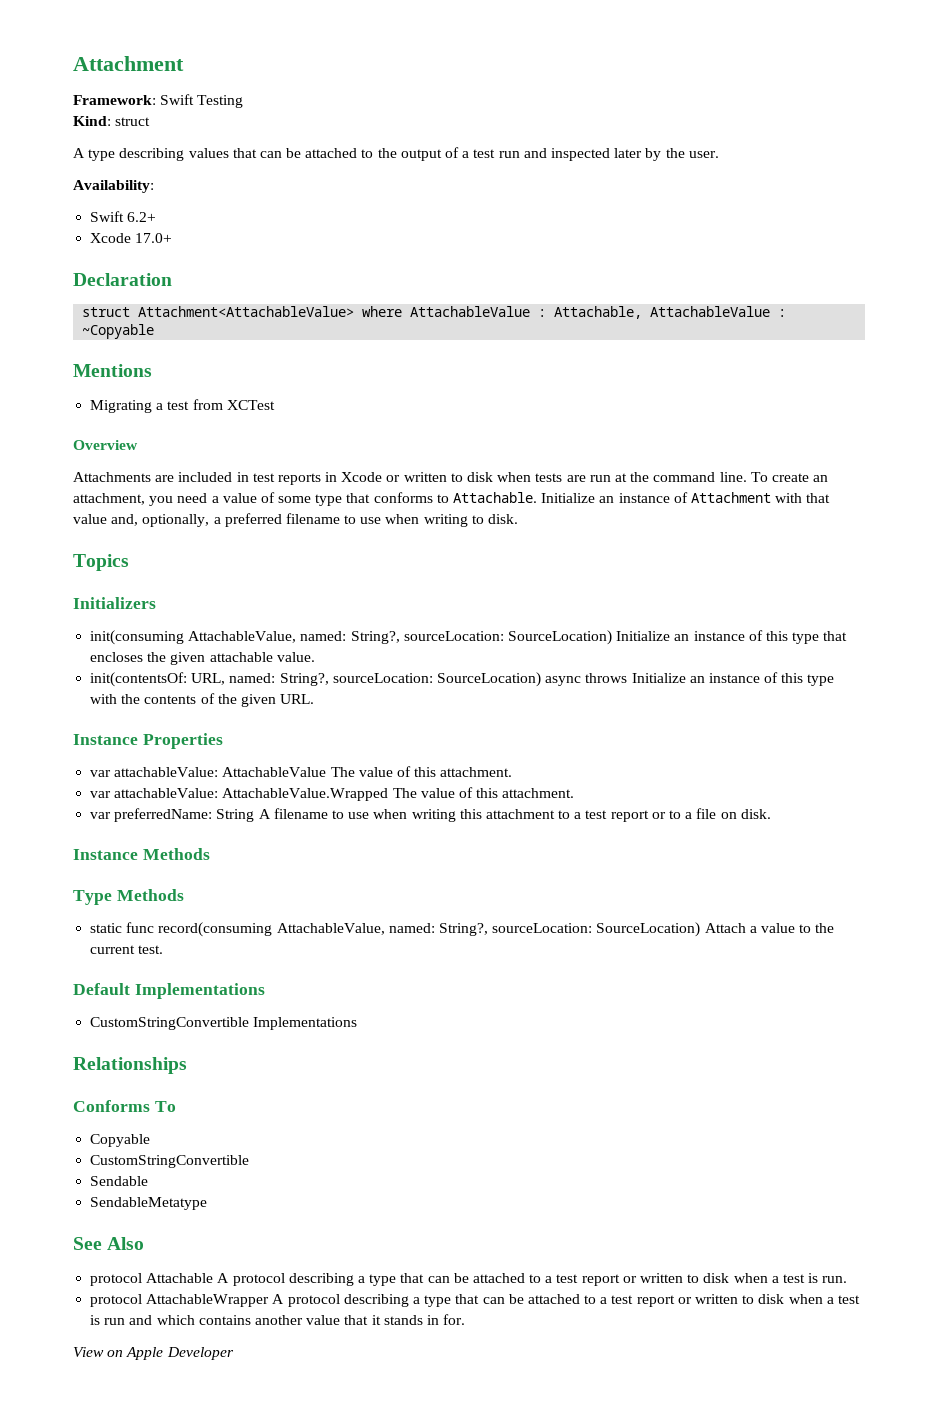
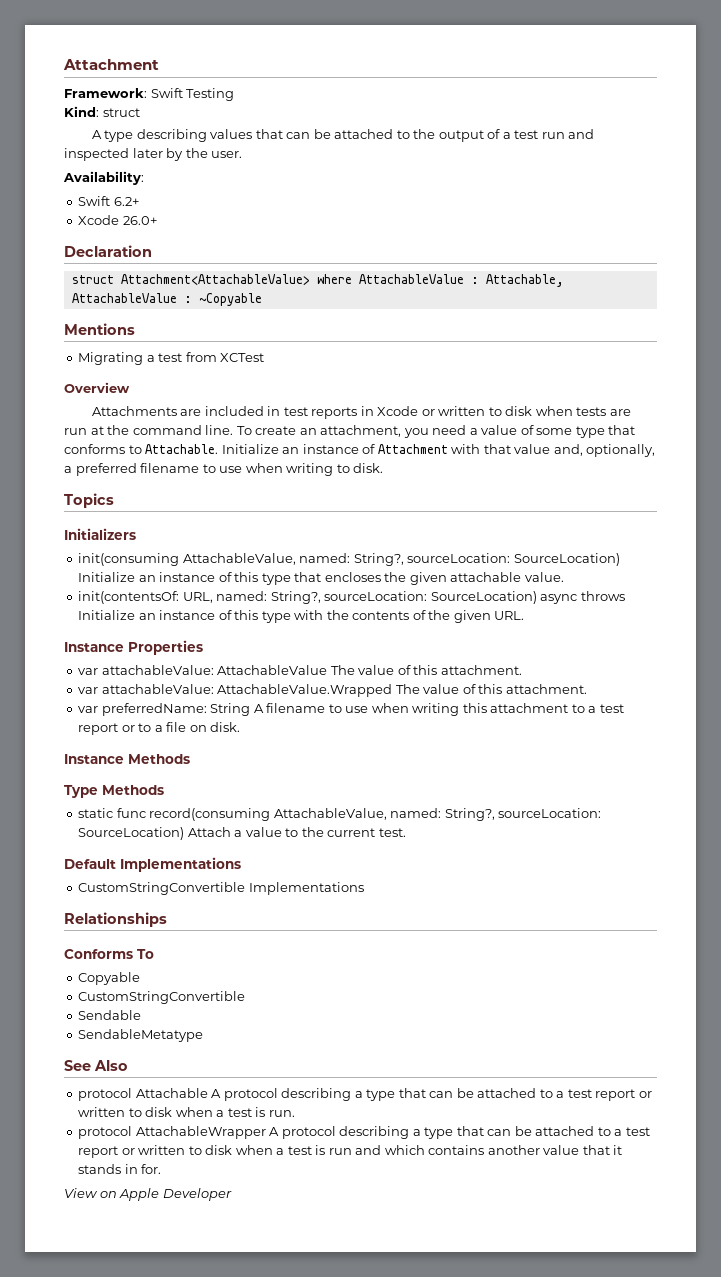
- Xcode 17.0+
+ Xcode 26.0+

